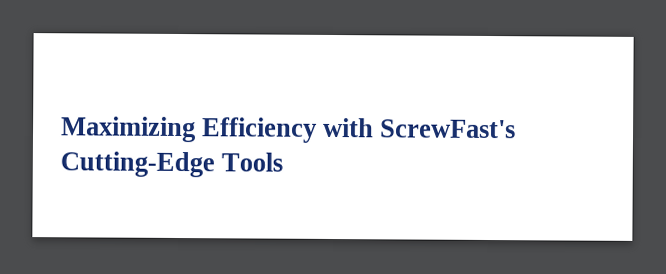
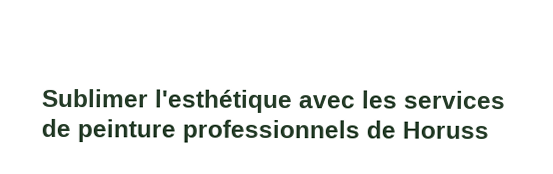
- Maximizing Efficiency with ScrewFast's Cutting-Edge Tools
+ Sublimer l'esthétique avec les services de peinture professionnels de Horuss

